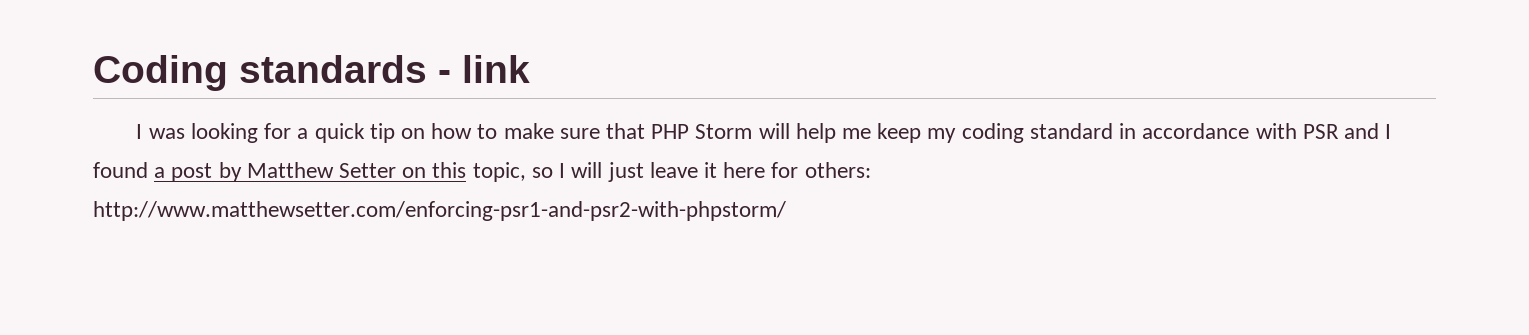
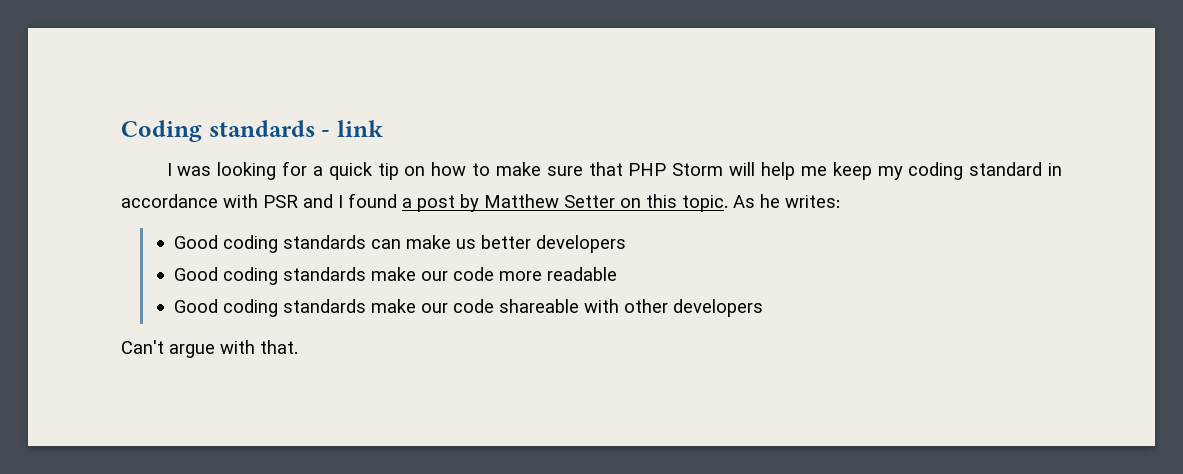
- I was looking for a quick tip on how to make sure that PHP Storm will help me keep my coding standard in accordance with PSR and I found a post by Matthew Setter on this topic, so I will just leave it here for others: http://www.matthewsetter.com/enforcing-psr1-and-psr2-with-phpstorm/
+ I was looking for a quick tip on how to make sure that PHP Storm will help me keep my coding standard in accordance with PSR and I found a post by Matthew Setter on this topic. As he writes:
+ Good coding standards can make us better developers
+ Good coding standards make our code more readable
+ Good coding standards make our code shareable with other developers
+ Can't argue with that.

